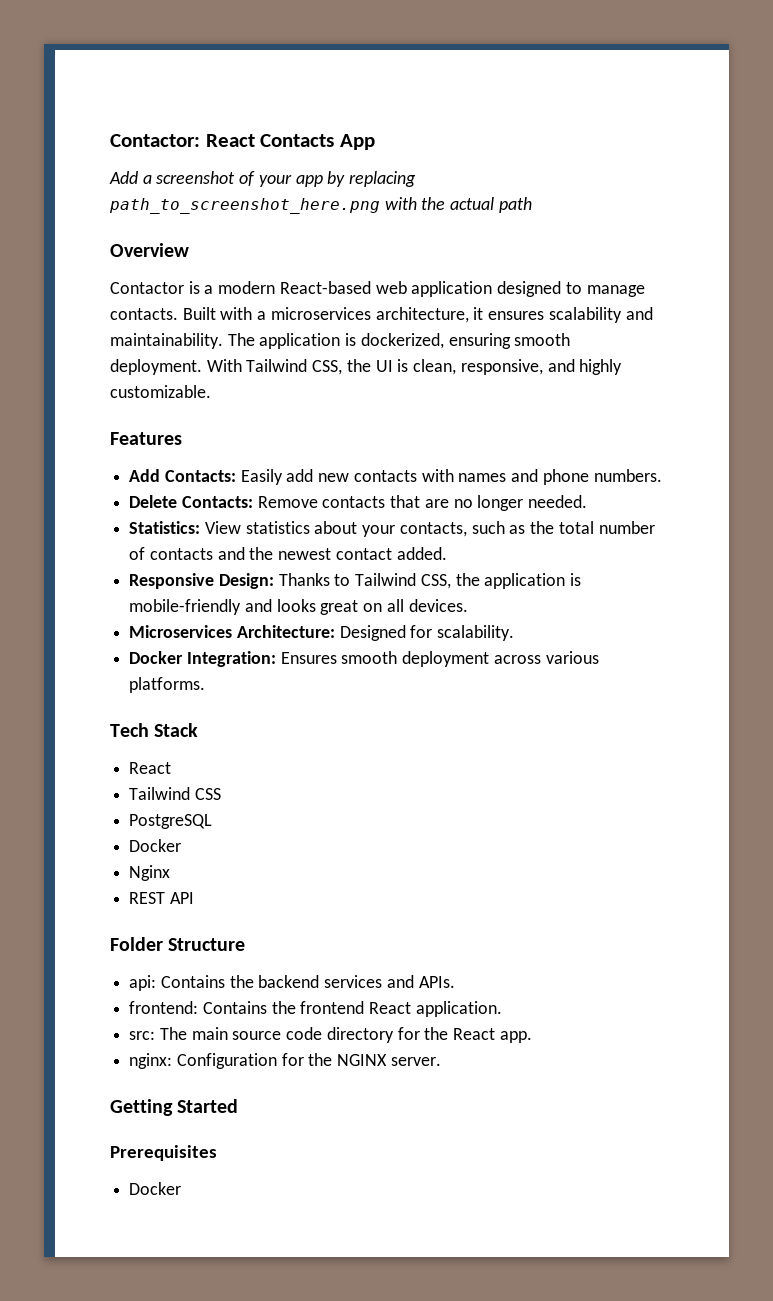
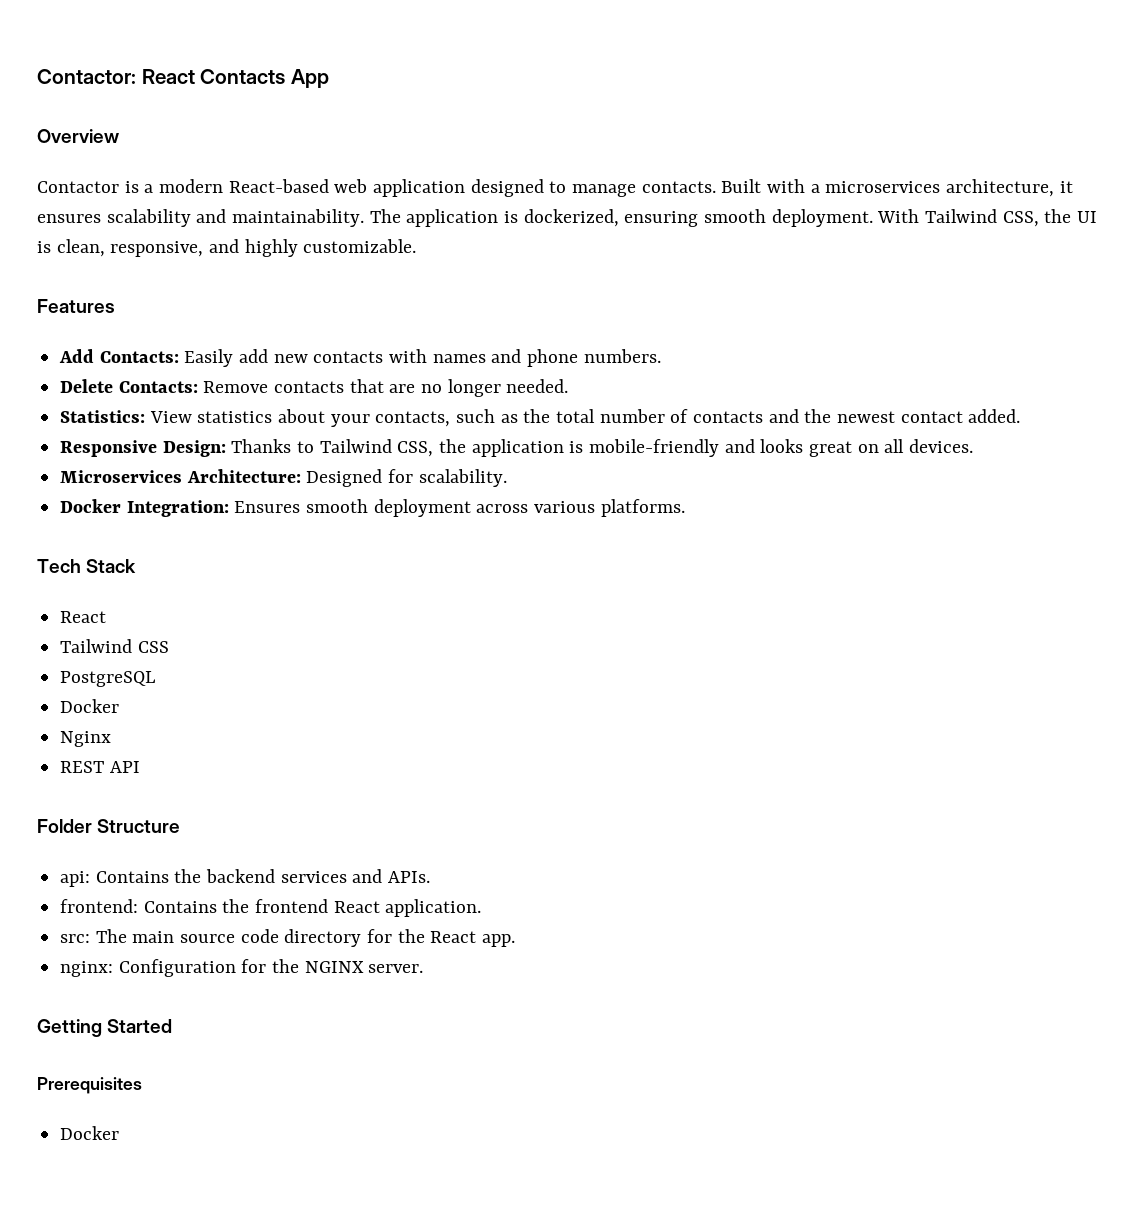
- Add a screenshot of your app by replacing path_to_screenshot_here.png with the actual path

